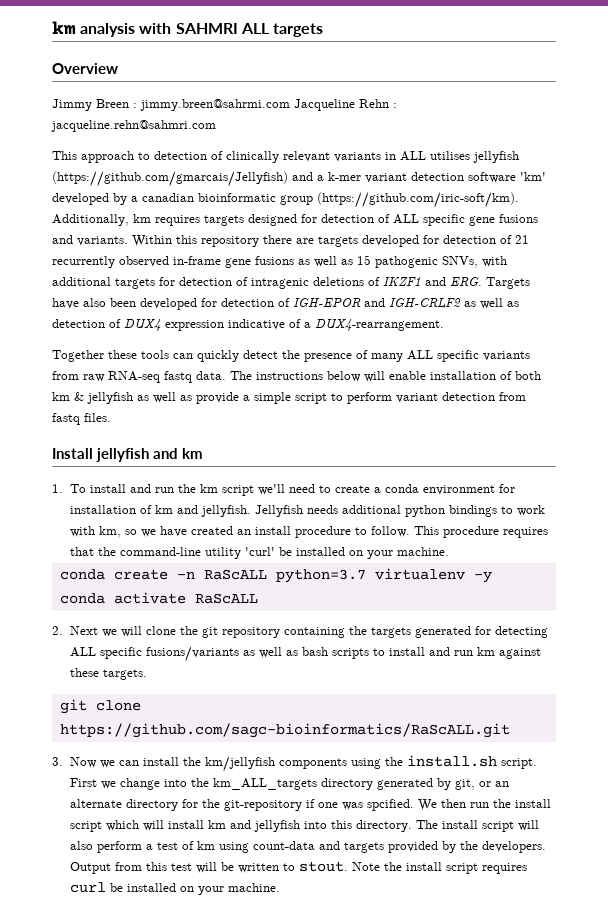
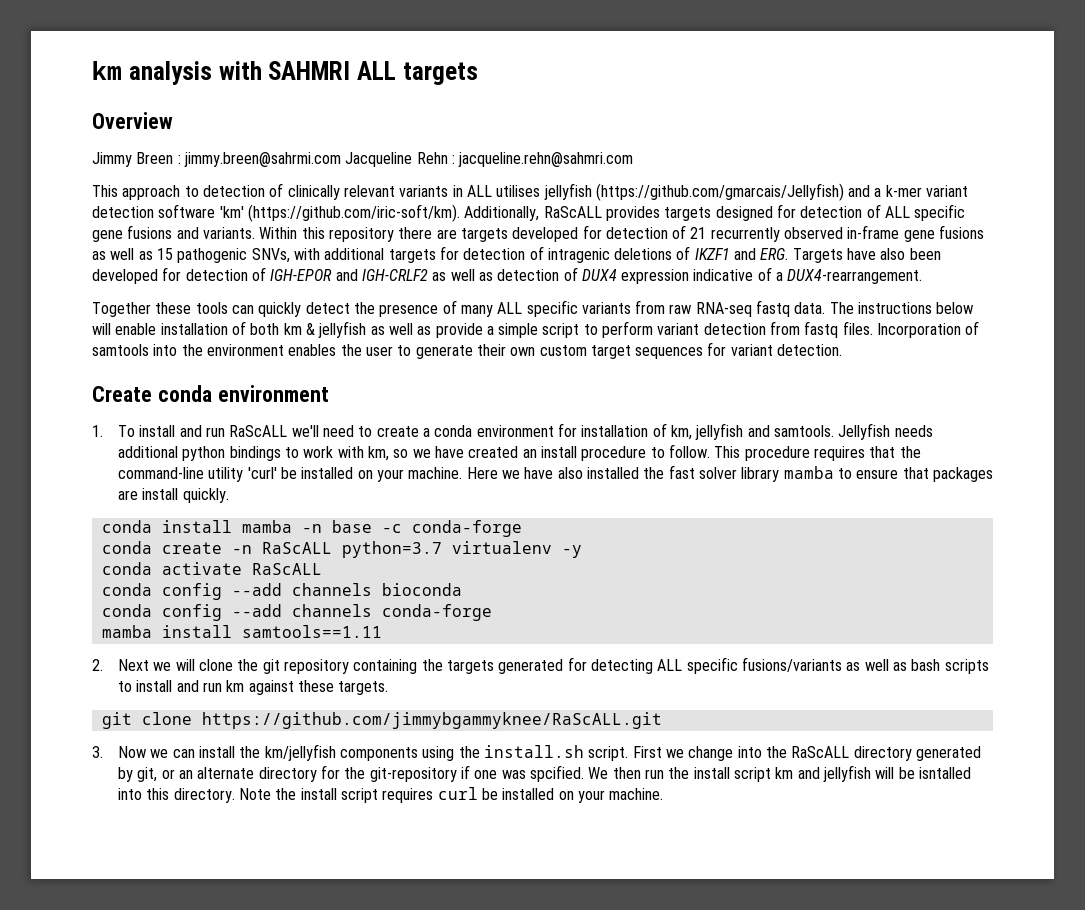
- This approach to detection of clinically relevant variants in ALL utilises jellyfish (https://github.com/gmarcais/Jellyfish) and a k-mer variant detection software 'km' developed by a canadian bioinformatic group (https://github.com/iric-soft/km). Additionally, km requires targets designed for detection of ALL specific gene fusions and variants.
+ This approach to detection of clinically relevant variants in ALL utilises jellyfish (https://github.com/gmarcais/Jellyfish) and a k-mer variant detection software 'km' (https://github.com/iric-soft/km). Additionally, RaScALL provides targets designed for detection of ALL specific gene fusions and variants.
- The instructions below will enable installation of both km & jellyfish as well as provide a simple script to perform variant detection from fastq files.
- Install jellyfish and km
+ The instructions below will enable installation of both km & jellyfish as well as provide a simple script to perform variant detection from fastq files. Incorporation of samtools into the environment enables the user to generate their own custom target sequences for variant detection.
+ Create conda environment
- 1. To install and run the km script we'll need to create a conda environment for installation of km and jellyfish.
+ 1. To install and run RaScALL we'll need to create a conda environment for installation of km, jellyfish and samtools.
+ Here we have also installed the fast solver library mamba to ensure that packages are install quickly.
+ conda install mamba -n base -c conda-forge
+ conda config --add channels bioconda
+ conda config --add channels conda-forge
+ mamba install samtools==1.11
- git clone https://github.com/sagc-bioinformatics/RaScALL.git
+ git clone https://github.com/jimmybgammyknee/RaScALL.git
- First we change into the km_ALL_targets directory generated by git, or an alternate directory for the git-repository if one was spcified.
+ First we change into the RaScALL directory generated by git, or an alternate directory for the git-repository if one was spcified.
- We then run the install script which will install km and jellyfish into this directory. The install script will also perform a test of km using count-data and targets provided by the developers. Output from this test will be written to stout.
+ We then run the install script km and jellyfish will be isntalled into this directory.

